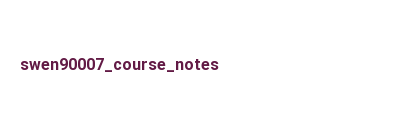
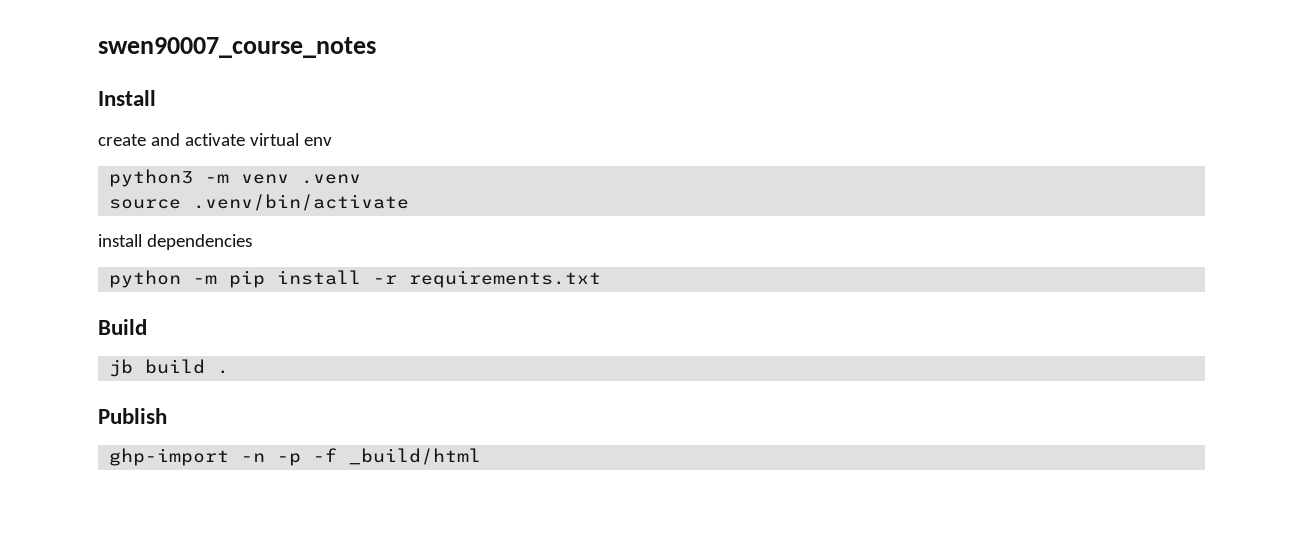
+ Install
+ create and activate virtual env
+ python3 -m venv .venv
+ source .venv/bin/activate
+ install dependencies
+ python -m pip install -r requirements.txt
+ Build
+ jb build .
+ Publish
+ ghp-import -n -p -f _build/html

